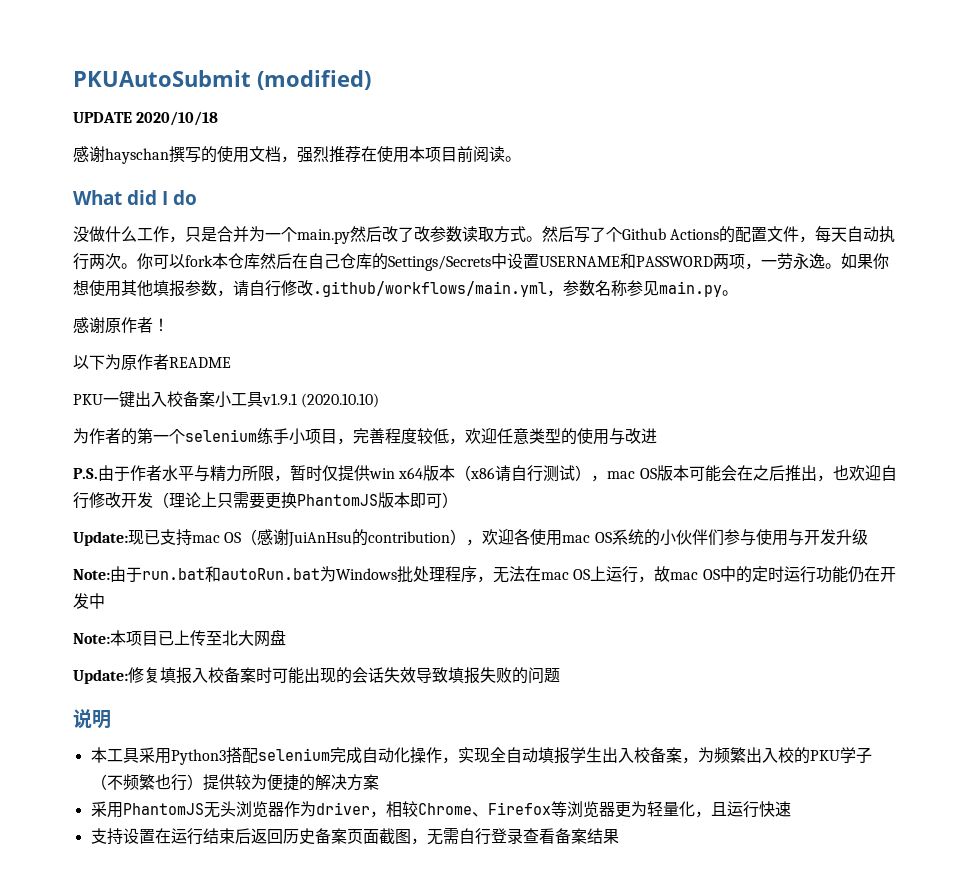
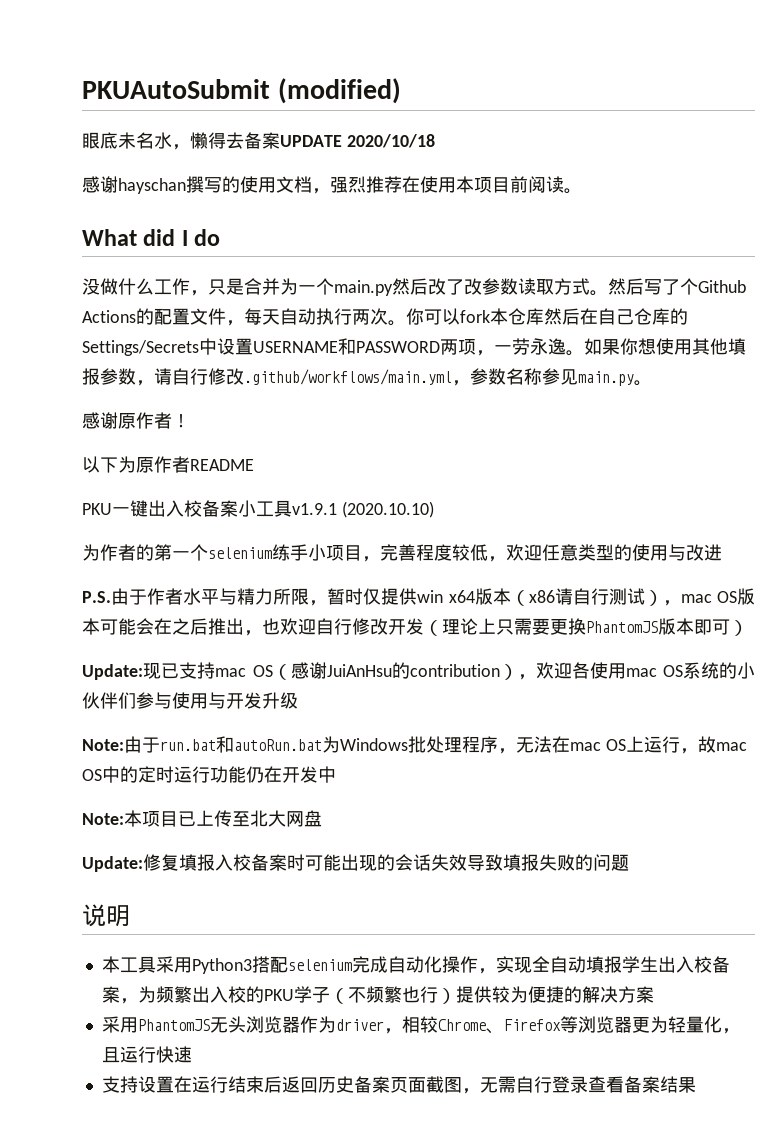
- UPDATE 2020/10/18
+ 眼底未名水，懒得去备案UPDATE 2020/10/18

